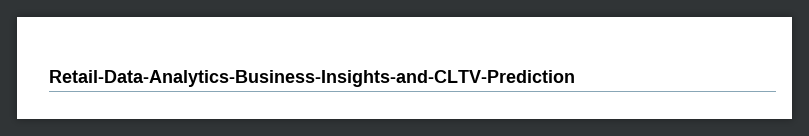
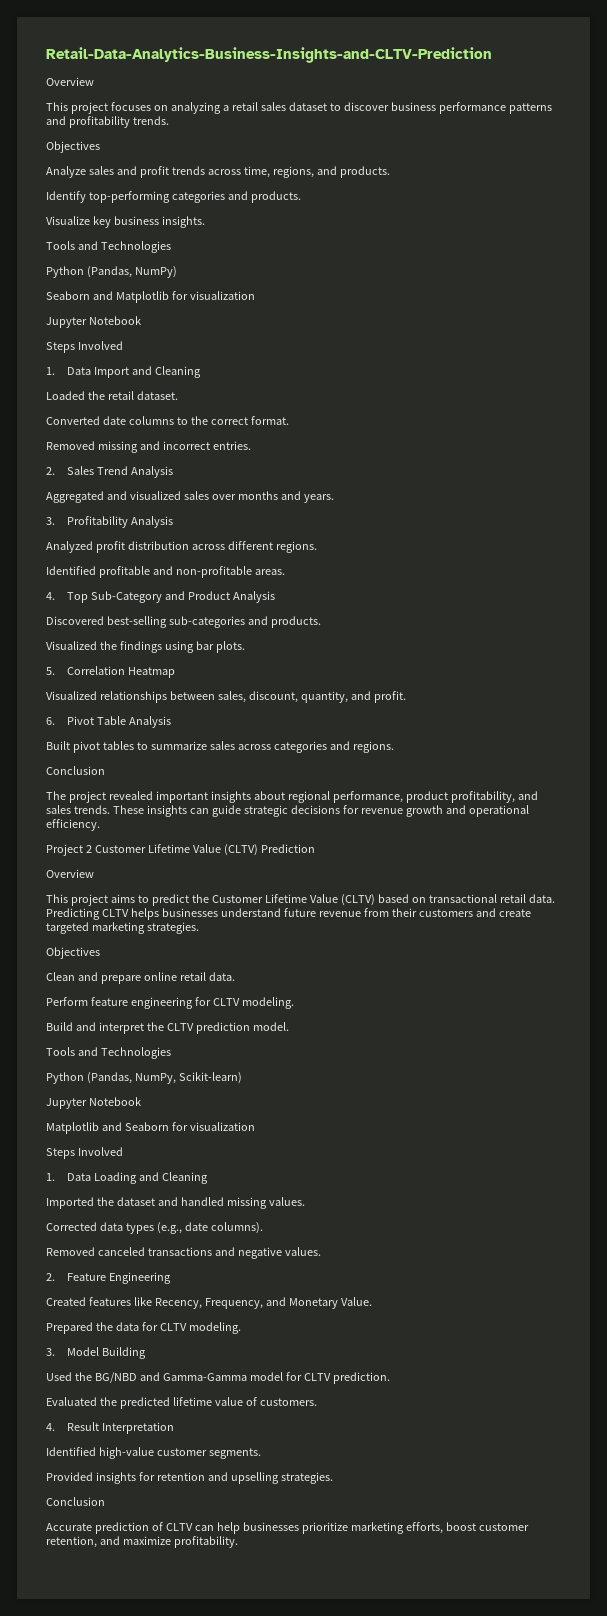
  Retail-Data-Analytics-Business-Insights-and-CLTV-Prediction
+ Overview
+ This project focuses on analyzing a retail sales dataset to discover business performance patterns and profitability trends.
+ Objectives
+ Analyze sales and profit trends across time, regions, and products.
+ Identify top-performing categories and products.
+ Visualize key business insights.
+ Tools and Technologies
+ Python (Pandas, NumPy)
+ Seaborn and Matplotlib for visualization
+ Jupyter Notebook
+ Steps Involved
+ 1. Data Import and Cleaning
+ Loaded the retail dataset.
+ Converted date columns to the correct format.
+ Removed missing and incorrect entries.
+ 2. Sales Trend Analysis
+ Aggregated and visualized sales over months and years.
+ 3. Profitability Analysis
+ Analyzed profit distribution across different regions.
+ Identified profitable and non-profitable areas.
+ 4. Top Sub-Category and Product Analysis
+ Discovered best-selling sub-categories and products.
+ Visualized the findings using bar plots.
+ 5. Correlation Heatmap
+ Visualized relationships between sales, discount, quantity, and profit.
+ 6. Pivot Table Analysis
+ Built pivot tables to summarize sales across categories and regions.
+ Conclusion
+ The project revealed important insights about regional performance, product profitability, and sales trends. These insights can guide strategic decisions for revenue growth and operational efficiency.
+ Project 2 Customer Lifetime Value (CLTV) Prediction
+ Overview
+ This project aims to predict the Customer Lifetime Value (CLTV) based on transactional retail data. Predicting CLTV helps businesses understand future revenue from their customers and create targeted marketing strategies.
+ Objectives
+ Clean and prepare online retail data.
+ Perform feature engineering for CLTV modeling.
+ Build and interpret the CLTV prediction model.
+ Tools and Technologies
+ Python (Pandas, NumPy, Scikit-learn)
+ Jupyter Notebook
+ Matplotlib and Seaborn for visualization
+ Steps Involved
+ 1. Data Loading and Cleaning
+ Imported the dataset and handled missing values.
+ Corrected data types (e.g., date columns).
+ Removed canceled transactions and negative values.
+ 2. Feature Engineering
+ Created features like Recency, Frequency, and Monetary Value.
+ Prepared the data for CLTV modeling.
+ 3. Model Building
+ Used the BG/NBD and Gamma-Gamma model for CLTV prediction.
+ Evaluated the predicted lifetime value of customers.
+ 4. Result Interpretation
+ Identified high-value customer segments.
+ Provided insights for retention and upselling strategies.
+ Conclusion
+ Accurate prediction of CLTV can help businesses prioritize marketing efforts, boost customer retention, and maximize profitability.

